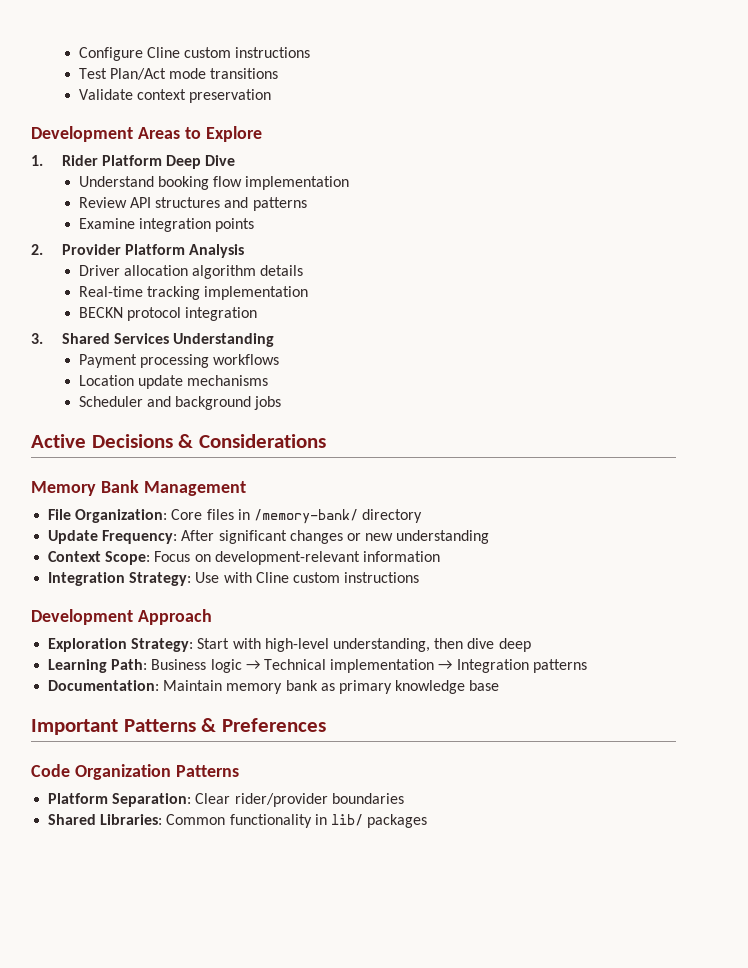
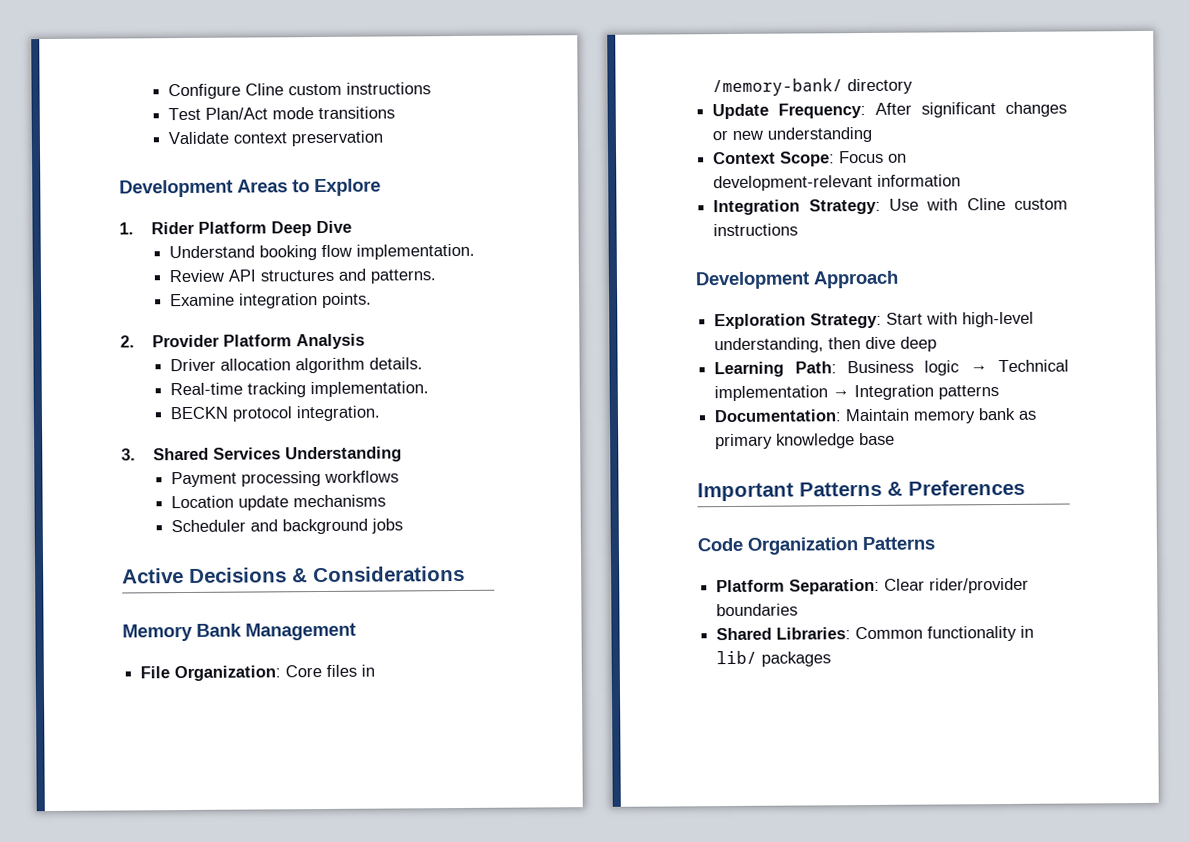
- Understand booking flow implementation
+ Understand booking flow implementation.
- Review API structures and patterns
+ Review API structures and patterns.
- Examine integration points
+ Examine integration points.
- Driver allocation algorithm details
+ Driver allocation algorithm details.
- Real-time tracking implementation
+ Real-time tracking implementation.
- BECKN protocol integration
+ BECKN protocol integration.

